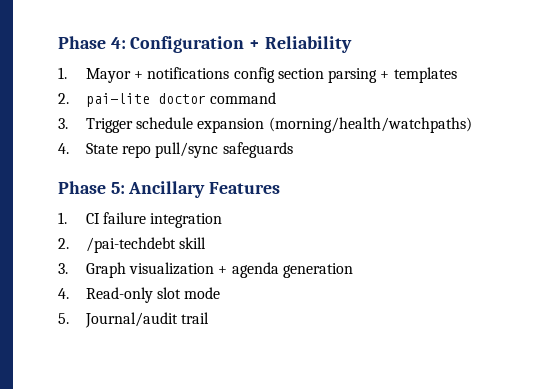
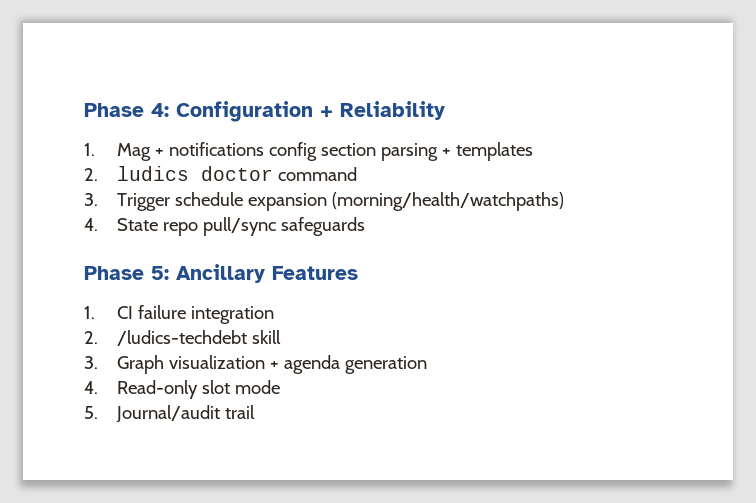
- 1. Mayor + notifications config section parsing + templates
+ 1. Mag + notifications config section parsing + templates
- 2. pai-lite doctor command
+ 2. ludics doctor command
- 2. /pai-techdebt skill
+ 2. /ludics-techdebt skill

